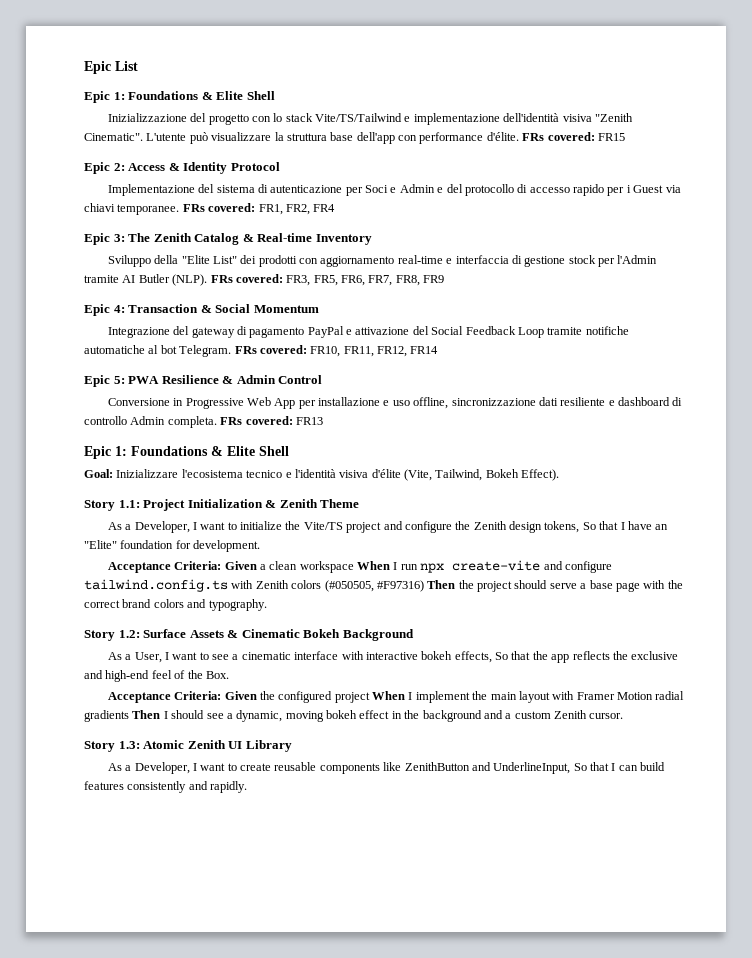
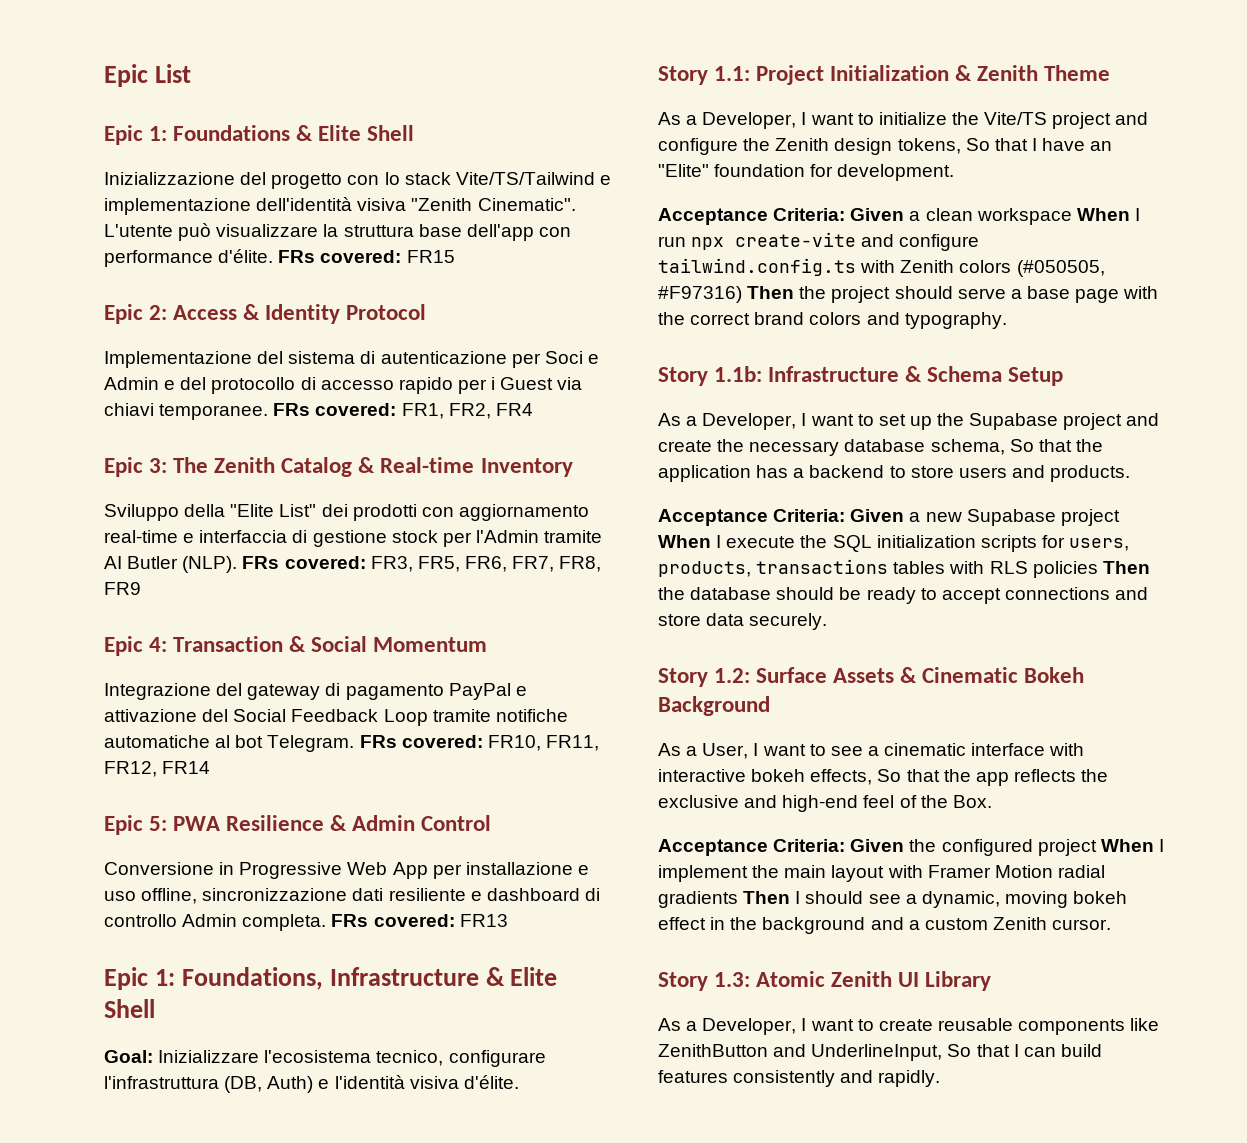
  FRs covered: FR13
- Epic 1: Foundations & Elite Shell
+ Epic 1: Foundations, Infrastructure & Elite Shell
- Goal: Inizializzare l'ecosistema tecnico e l'identità visiva d'élite (Vite, Tailwind, Bokeh Effect).
+ Goal: Inizializzare l'ecosistema tecnico, configurare l'infrastruttura (DB, Auth) e l'identità visiva d'élite.
+ Story 1.1b: Infrastructure & Schema Setup
+ As a Developer, I want to set up the Supabase project and create the necessary database schema, So that the application has a backend to store users and products.
+ Acceptance Criteria: Given a new Supabase project When I execute the SQL initialization scripts for users, products, transactions tables with RLS policies Then the database should be ready to accept connections and store data securely.

